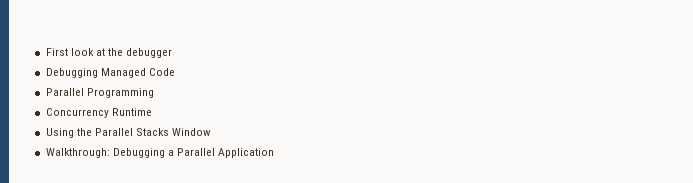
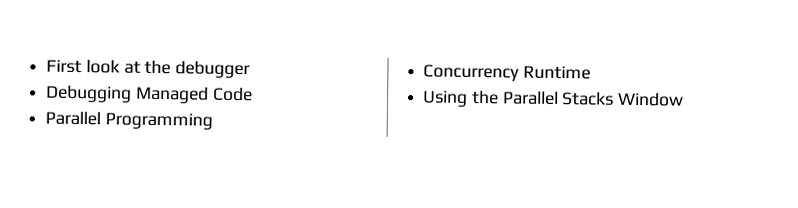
- Walkthrough: Debugging a Parallel Application

